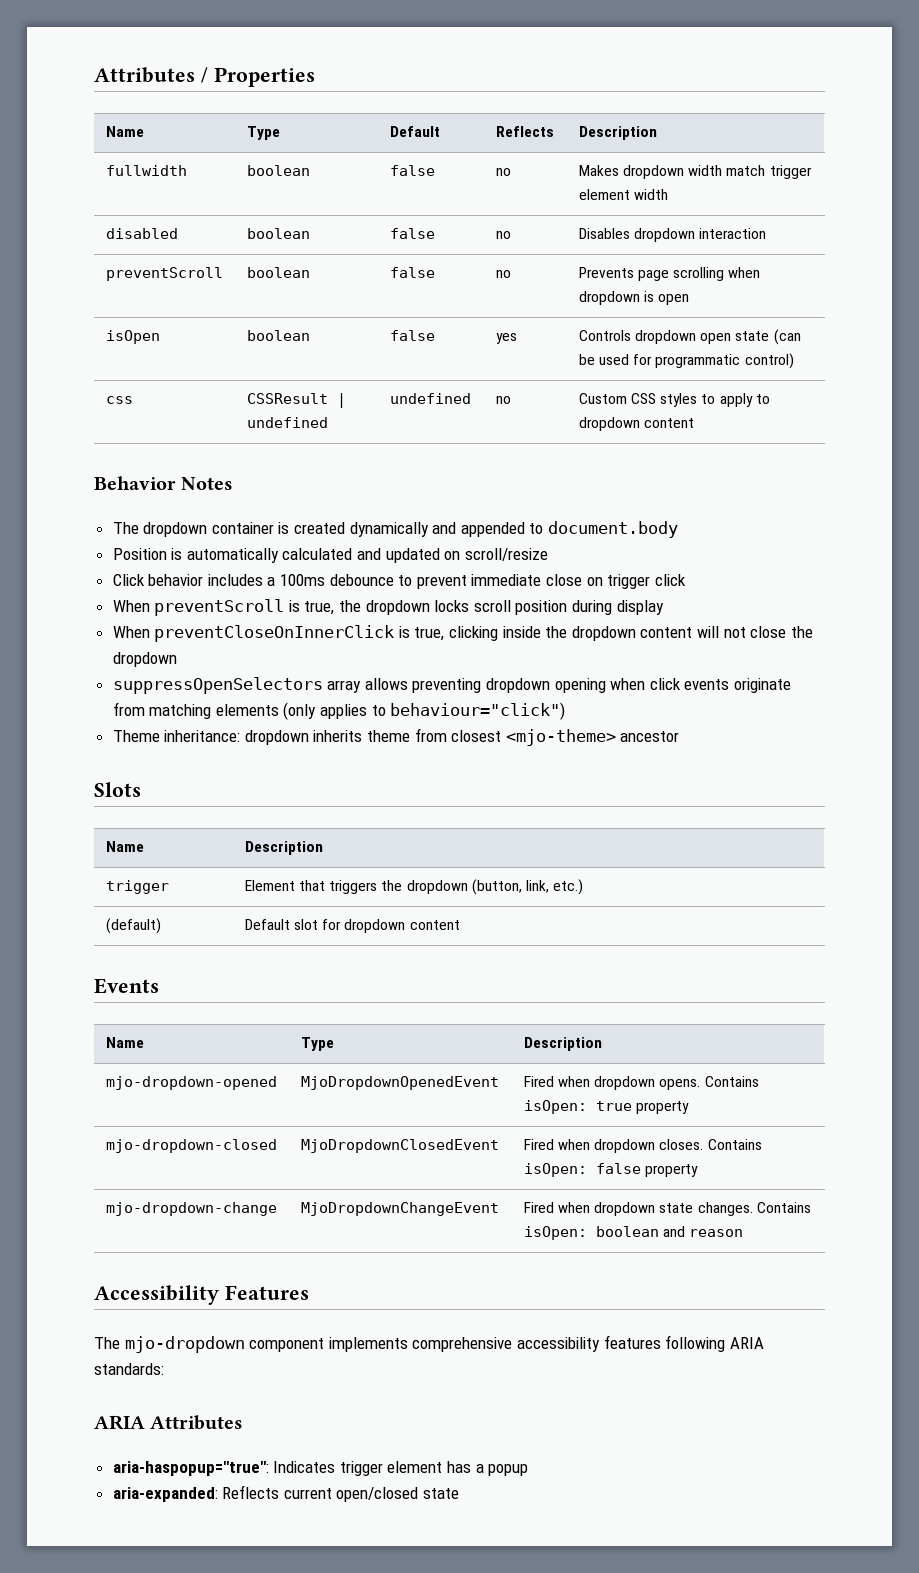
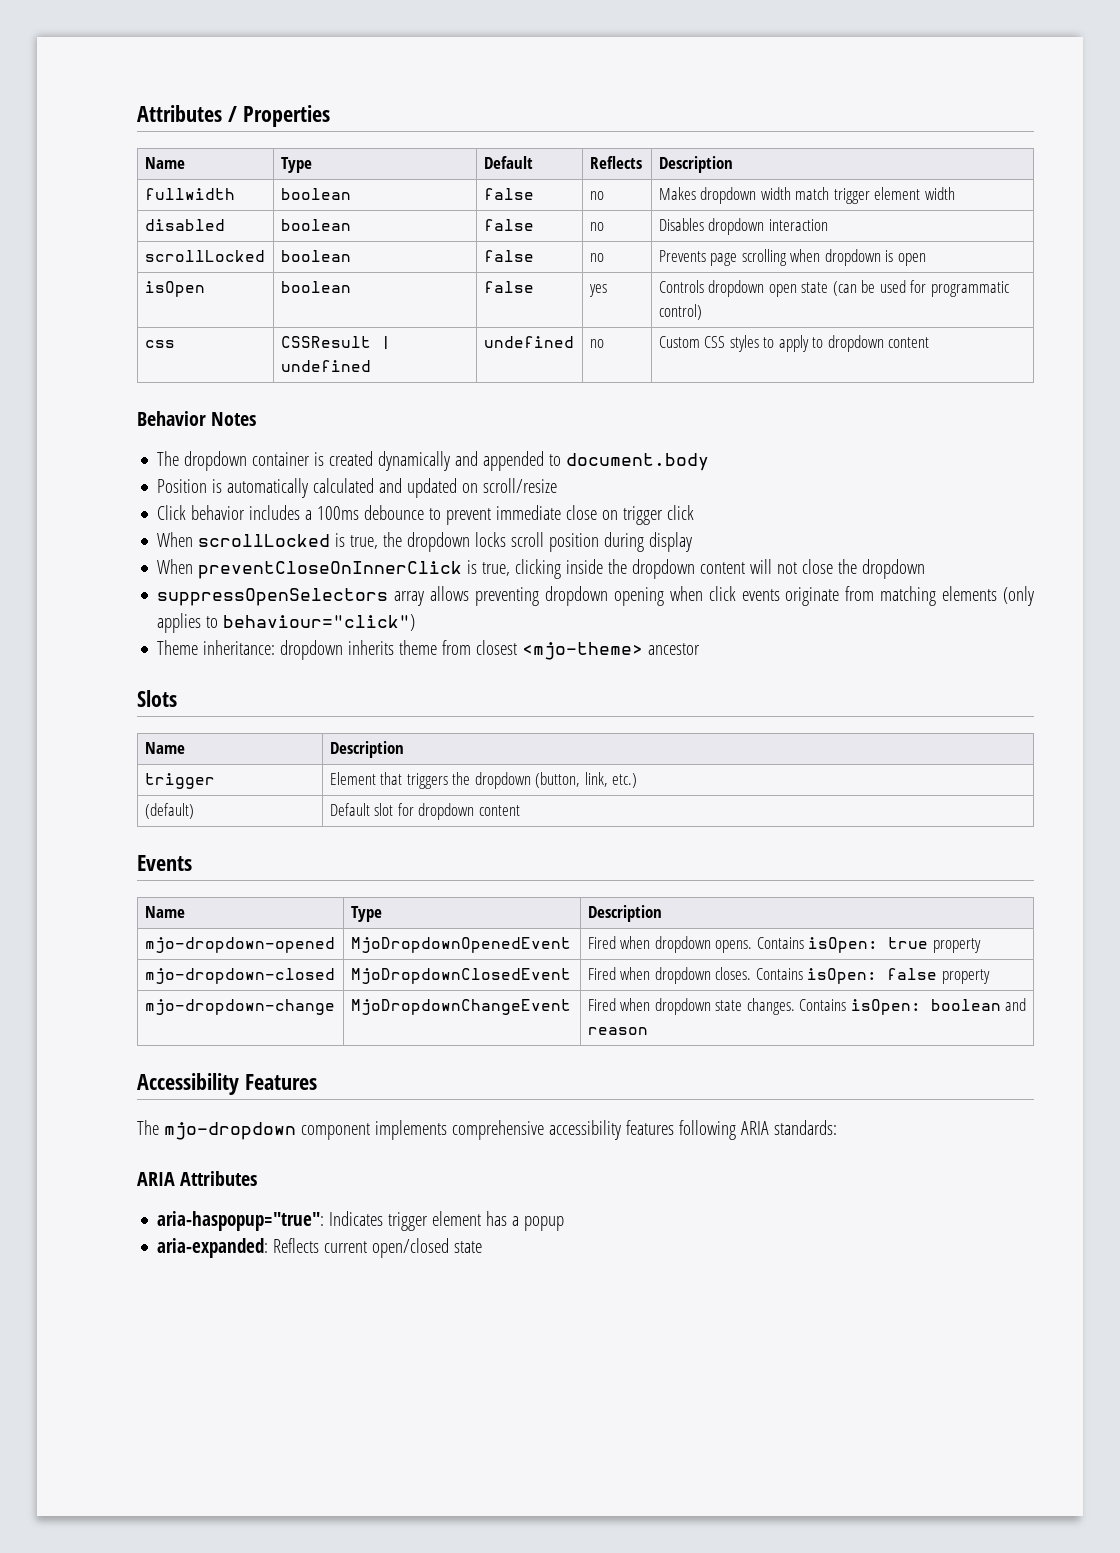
- preventScroll | boolean | false | no | Prevents page scrolling when dropdown is open
+ scrollLocked | boolean | false | no | Prevents page scrolling when dropdown is open
- When preventScroll is true, the dropdown locks scroll position during display
+ When scrollLocked is true, the dropdown locks scroll position during display

